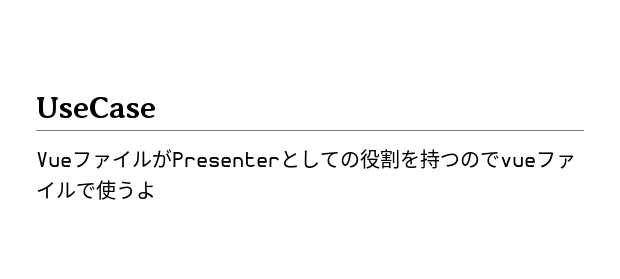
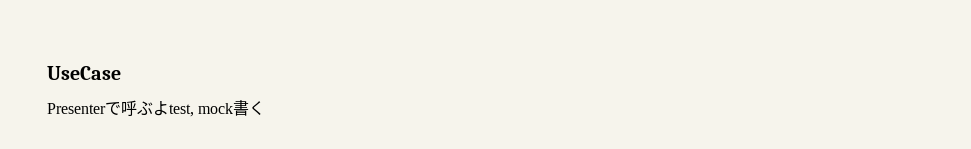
- VueファイルがPresenterとしての役割を持つのでvueファイルで使うよ
+ Presenterで呼ぶよtest, mock書く

